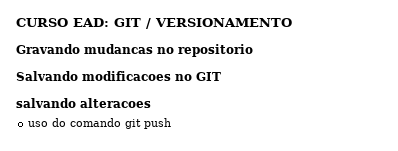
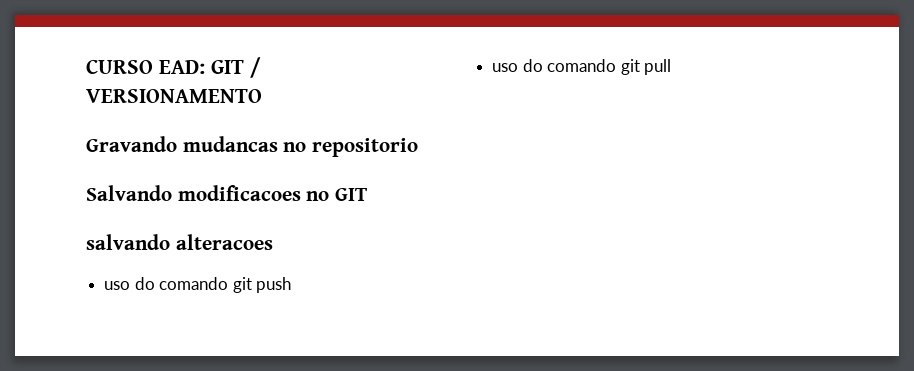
+ uso do comando git pull

